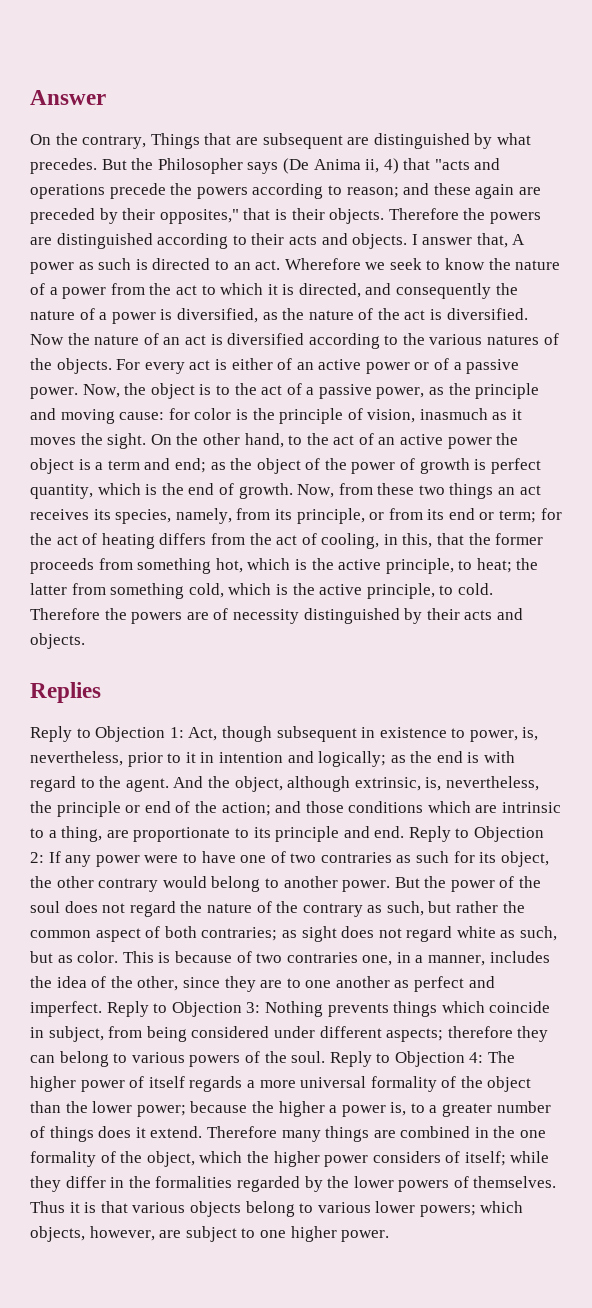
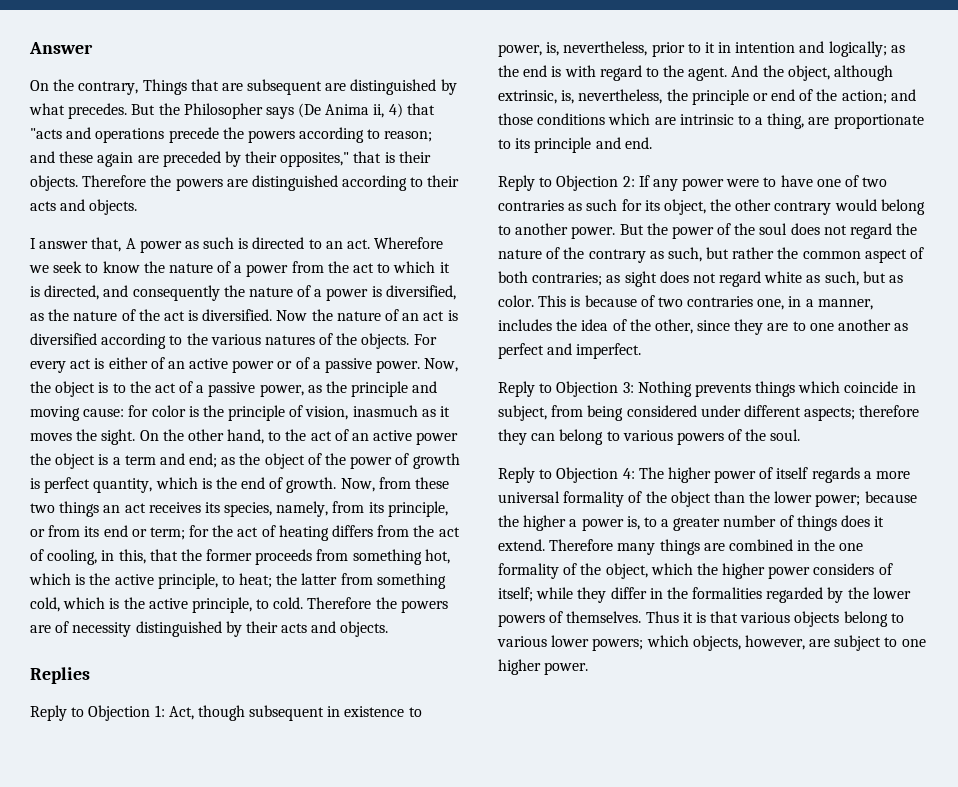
- Therefore the powers are distinguished according to their acts and objects. I answer that, A power as such is directed to an act.
+ Therefore the powers are distinguished according to their acts and objects.
+ I answer that, A power as such is directed to an act.
- And the object, although extrinsic, is, nevertheless, the principle or end of the action; and those conditions which are intrinsic to a thing, are proportionate to its principle and end. Reply to Objection 2: If any power were to have one of two contraries as such for its object, the other contrary would belong to another power.
+ And the object, although extrinsic, is, nevertheless, the principle or end of the action; and those conditions which are intrinsic to a thing, are proportionate to its principle and end.
+ Reply to Objection 2: If any power were to have one of two contraries as such for its object, the other contrary would belong to another power.
- This is because of two contraries one, in a manner, includes the idea of the other, since they are to one another as perfect and imperfect. Reply to Objection 3:
+ This is because of two contraries one, in a manner, includes the idea of the other, since they are to one another as perfect and imperfect.
+ Reply to Objection 3:
- therefore they can belong to various powers of the soul. Reply to Objection 4:
+ therefore they can belong to various powers of the soul.
+ Reply to Objection 4:

